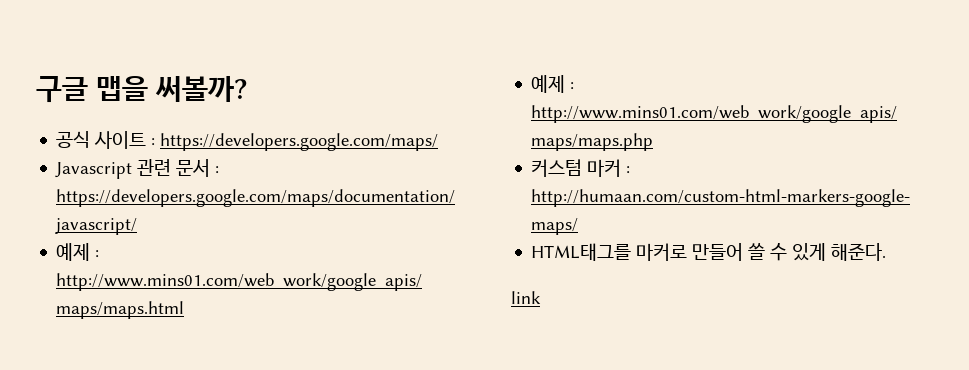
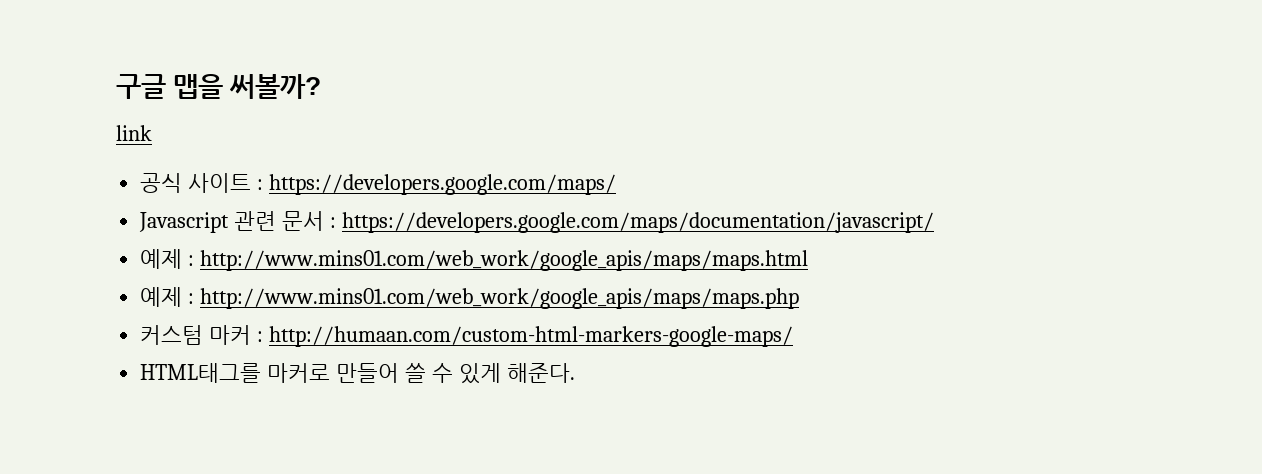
+ link
- link

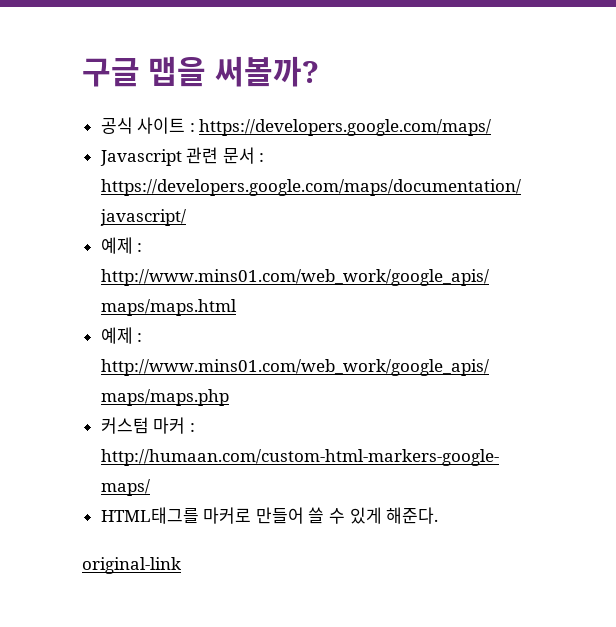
- link
+ original-link

